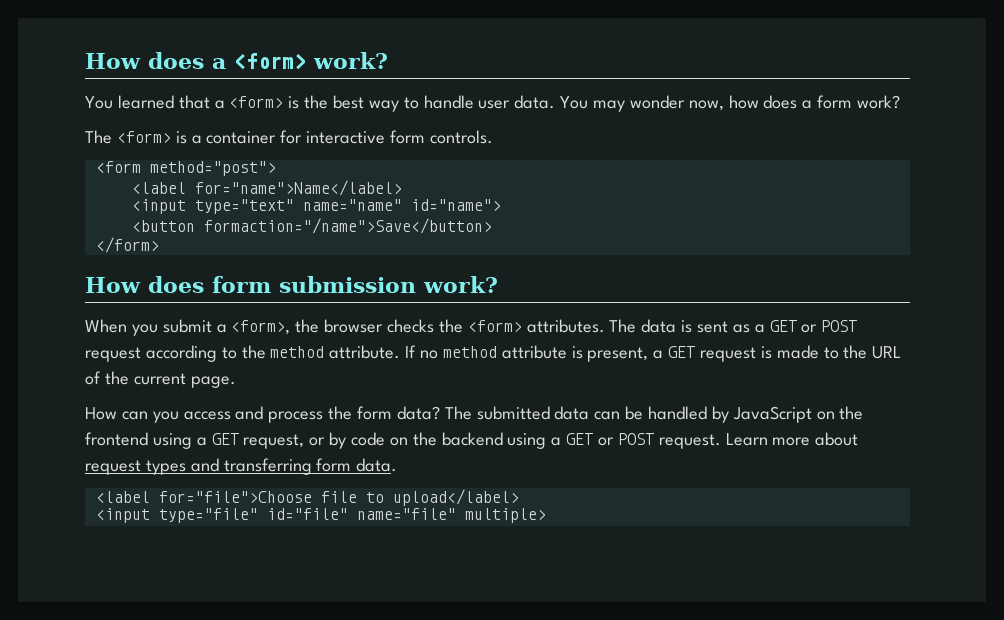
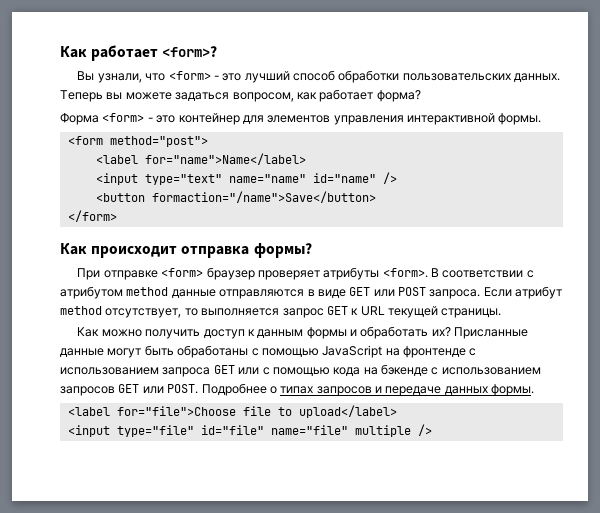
- How does a <form> work?
- You learned that a <form> is the best way to handle user data. You may wonder now, how does a form work?
- The <form> is a container for interactive form controls.
+ Как работает <form>?
+ Вы узнали, что <form> - это лучший способ обработки пользовательских данных. Теперь вы можете задаться вопросом, как работает форма?
+ Форма <form> - это контейнер для элементов управления интерактивной формы.
- <input type="text" name="name" id="name">
+ <input type="text" name="name" id="name" />
- How does form submission work?
- When you submit a <form>, the browser checks the <form> attributes. The data is sent as a GET or POST request according to the method attribute. If no method attribute is present, a GET request is made to the URL of the current page.
- How can you access and process the form data? The submitted data can be handled by JavaScript on the frontend using a GET request, or by code on the backend using a GET or POST request. Learn more about request types and transferring form data.
+ Как происходит отправка формы?
+ При отправке <form> браузер проверяет атрибуты <form>. В соответствии с атрибутом method данные отправляются в виде GET или POST запроса. Если атрибут method отсутствует, то выполняется запрос GET к URL текущей страницы.
+ Как можно получить доступ к данным формы и обработать их? Присланные данные могут быть обработаны с помощью JavaScript на фронтенде с использованием запроса GET или с помощью кода на бэкенде с использованием запросов GET или POST. Подробнее о типах запросов и передаче данных формы.
- <input type="file" id="file" name="file" multiple>
+ <input type="file" id="file" name="file" multiple />

